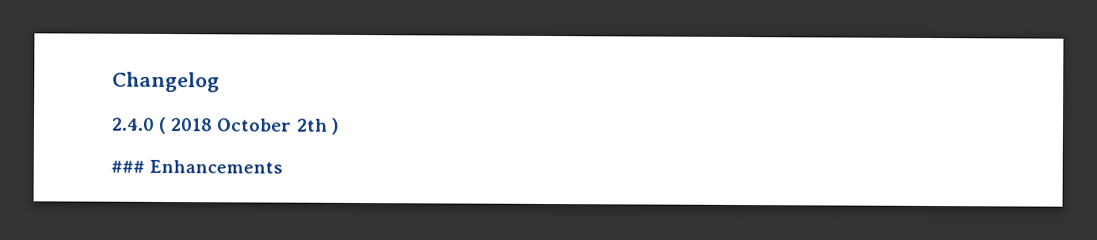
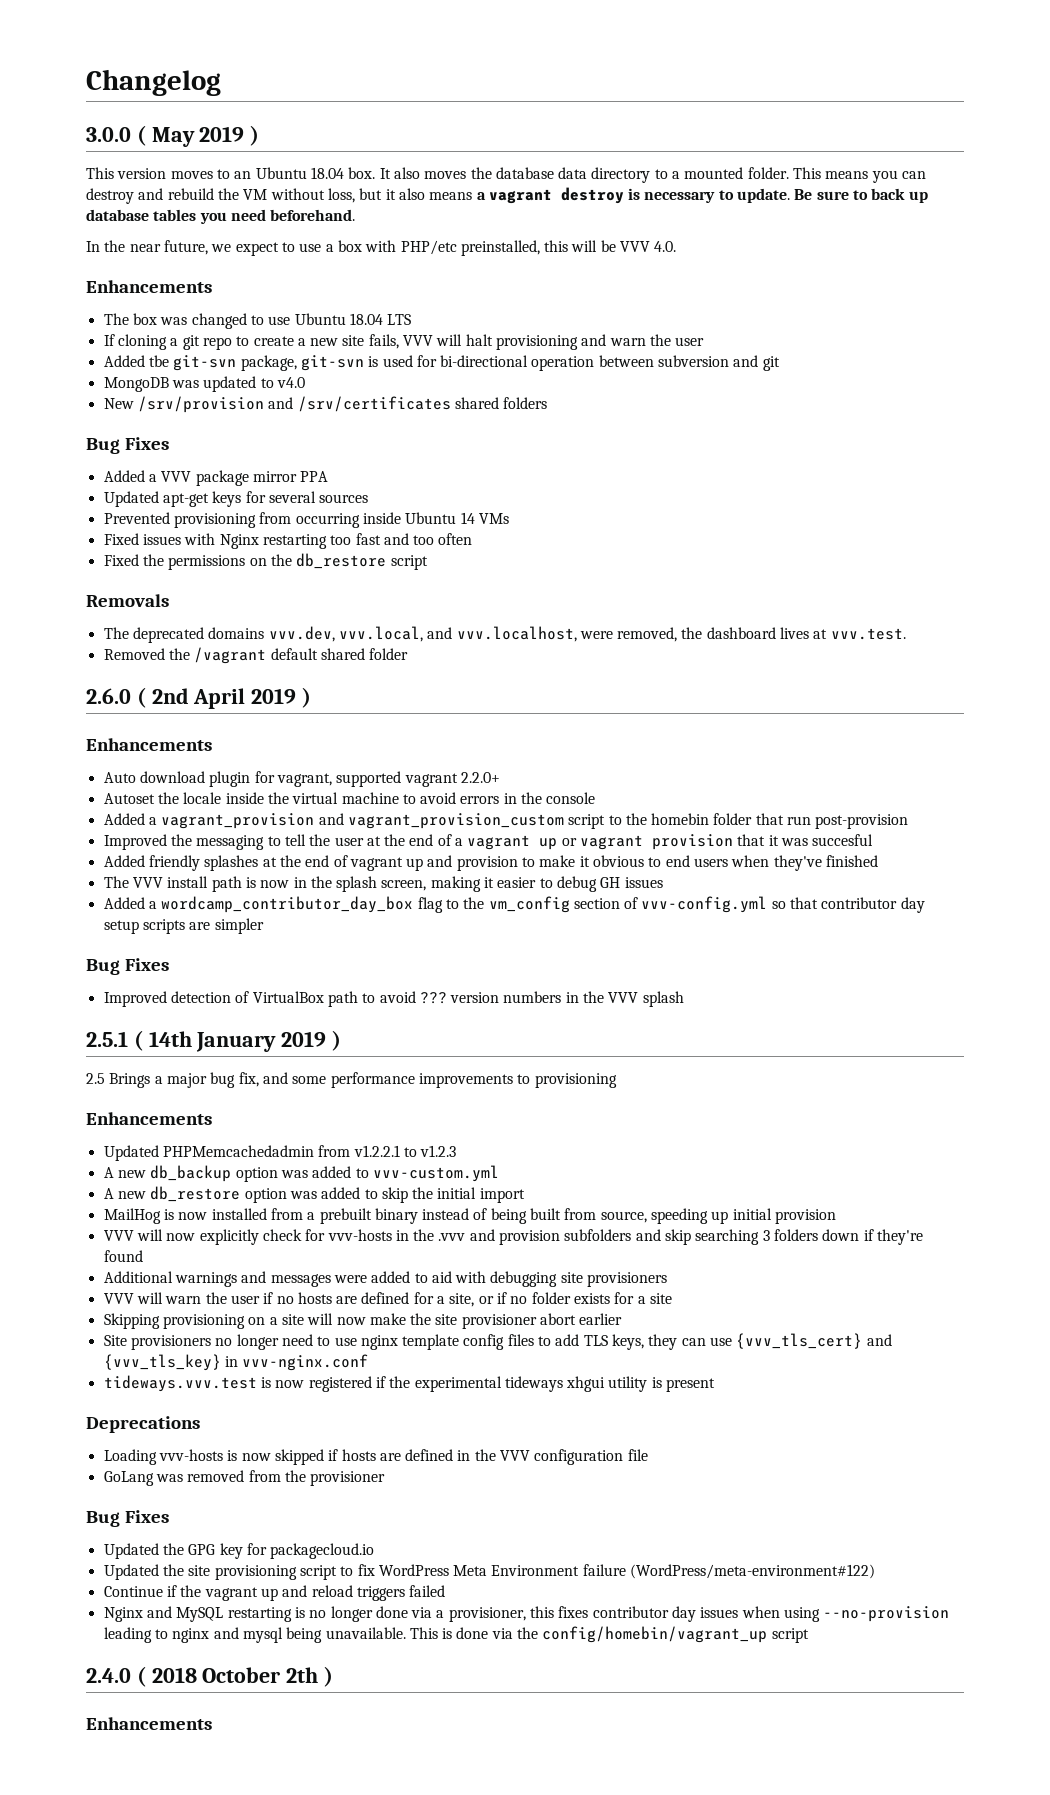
+ 3.0.0 ( May 2019 )
+ This version moves to an Ubuntu 18.04 box. It also moves the database data directory to a mounted folder. This means you can destroy and rebuild the VM without loss, but it also means a vagrant destroy is necessary to update. Be sure to back up database tables you need beforehand.
+ In the near future, we expect to use a box with PHP/etc preinstalled, this will be VVV 4.0.
+ Enhancements
+ The box was changed to use Ubuntu 18.04 LTS
+ If cloning a git repo to create a new site fails, VVV will halt provisioning and warn the user
+ Added tbe git-svn package, git-svn is used for bi-directional operation between subversion and git
+ MongoDB was updated to v4.0
+ New /srv/provision and /srv/certificates shared folders
+ Bug Fixes
+ Added a VVV package mirror PPA
+ Updated apt-get keys for several sources
+ Prevented provisioning from occurring inside Ubuntu 14 VMs
+ Fixed issues with Nginx restarting too fast and too often
+ Fixed the permissions on the db_restore script
+ Removals
+ The deprecated domains vvv.dev, vvv.local, and vvv.localhost, were removed, the dashboard lives at vvv.test.
+ Removed the /vagrant default shared folder
+ 2.6.0 ( 2nd April 2019 )
+ Enhancements
+ Auto download plugin for vagrant, supported vagrant 2.2.0+
+ Autoset the locale inside the virtual machine to avoid errors in the console
+ Added a vagrant_provision and vagrant_provision_custom script to the homebin folder that run post-provision
+ Improved the messaging to tell the user at the end of a vagrant up or vagrant provision that it was succesful
+ Added friendly splashes at the end of vagrant up and provision to make it obvious to end users when they've finished
+ The VVV install path is now in the splash screen, making it easier to debug GH issues
+ Added a wordcamp_contributor_day_box flag to the vm_config section of vvv-config.yml so that contributor day setup scripts are simpler
+ Bug Fixes
+ Improved detection of VirtualBox path to avoid ??? version numbers in the VVV splash
+ 2.5.1 ( 14th January 2019 )
+ 2.5 Brings a major bug fix, and some performance improvements to provisioning
+ Enhancements
+ Updated PHPMemcachedadmin from v1.2.2.1 to v1.2.3
+ A new db_backup option was added to vvv-custom.yml
+ A new db_restore option was added to skip the initial import
+ MailHog is now installed from a prebuilt binary instead of being built from source, speeding up initial provision
+ VVV will now explicitly check for vvv-hosts in the .vvv and provision subfolders and skip searching 3 folders down if they're found
+ Additional warnings and messages were added to aid with debugging site provisioners
+ VVV will warn the user if no hosts are defined for a site, or if no folder exists for a site
+ Skipping provisioning on a site will now make the site provisioner abort earlier
+ Site provisioners no longer need to use nginx template config files to add TLS keys, they can use {vvv_tls_cert} and {vvv_tls_key} in vvv-nginx.conf
+ tideways.vvv.test is now registered if the experimental tideways xhgui utility is present
+ Deprecations
+ Loading vvv-hosts is now skipped if hosts are defined in the VVV configuration file
+ GoLang was removed from the provisioner
+ Bug Fixes
+ Updated the GPG key for packagecloud.io
+ Updated the site provisioning script to fix WordPress Meta Environment failure (WordPress/meta-environment#122)
+ Continue if the vagrant up and reload triggers failed
+ Nginx and MySQL restarting is no longer done via a provisioner, this fixes contributor day issues when using --no-provision leading to nginx and mysql being unavailable. This is done via the config/homebin/vagrant_up script
  2.4.0 ( 2018 October 2th )
- ### Enhancements
+ Enhancements

